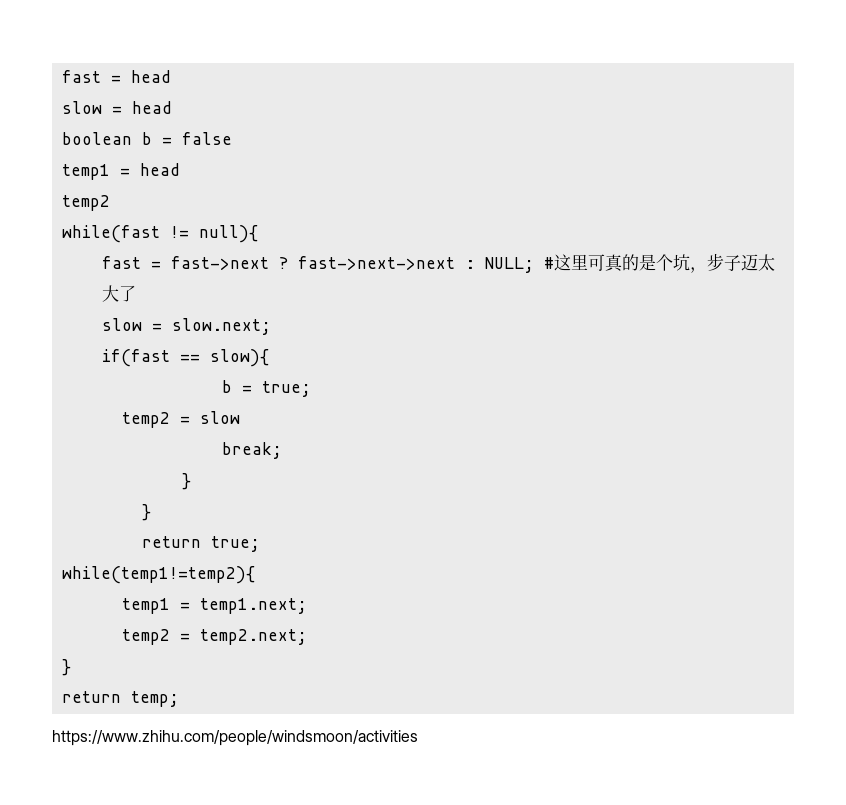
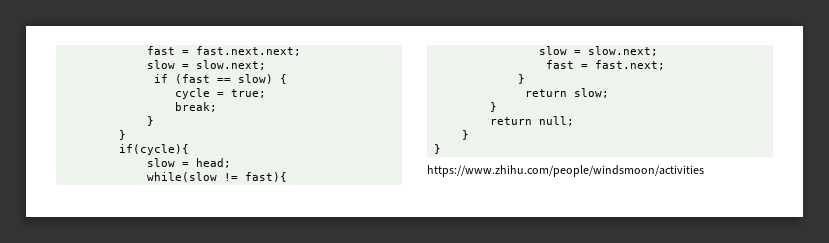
- fast = head
- slow = head
- boolean b = false
- temp1 = head
- temp2
- while(fast != null){
- fast = fast->next ? fast->next->next : NULL; #这里可真的是个坑，步子迈太大了
+ fast = fast.next.next;
  slow = slow.next;
- if(fast == slow){
- b = true;
+ if (fast == slow) {
+ cycle = true;
- temp2 = slow
- return true;
- while(temp1!=temp2){
- temp1 = temp1.next;
- temp2 = temp2.next;
+ if(cycle){
+ slow = head;
+ while(slow != fast){
+ slow = slow.next;
+ fast = fast.next;
  }
- return temp;
+ return slow;
+ }
+ return null;
+ }
+ }

